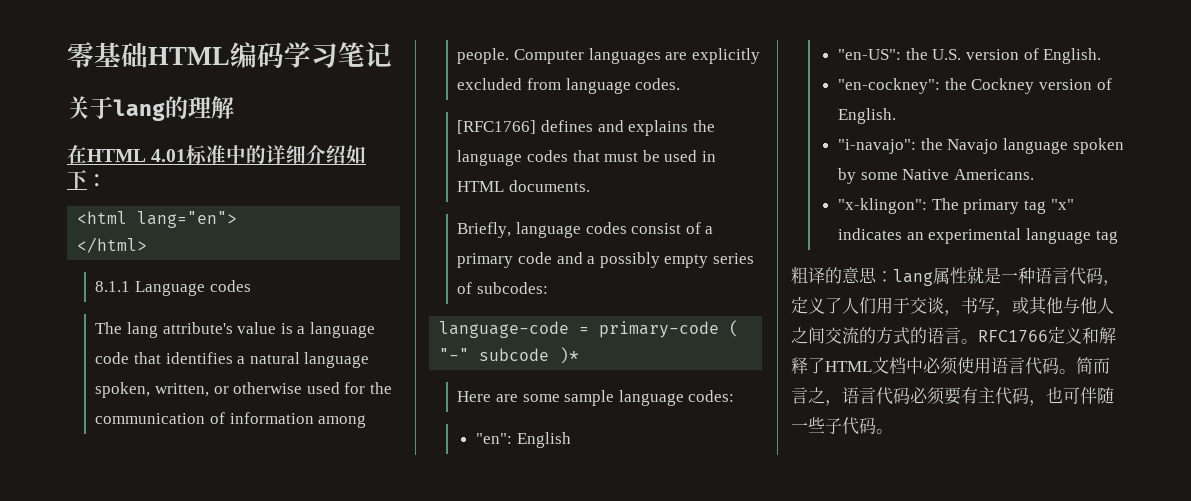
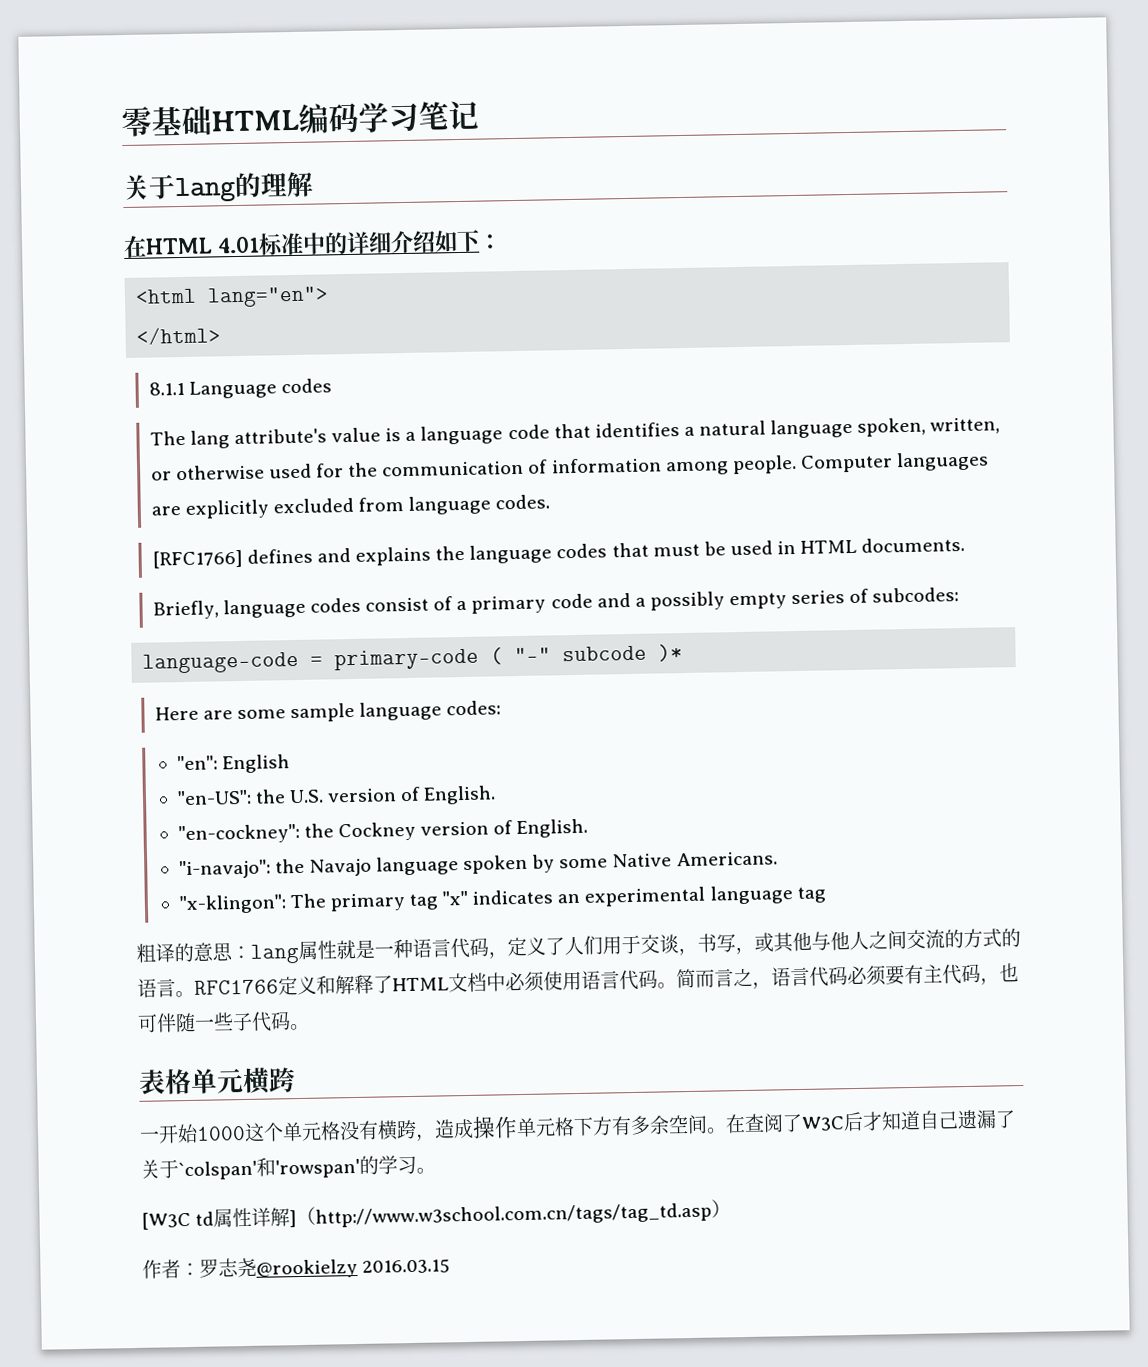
+ 表格单元横跨
+ 一开始1000这个单元格没有横跨，造成操作单元格下方有多余空间。在查阅了W3C后才知道自己遗漏了关于`colspan'和'rowspan'的学习。
+ [W3C td属性详解]（http://www.w3school.com.cn/tags/tag_td.asp）
+ 作者：罗志尧@rookielzy 2016.03.15

